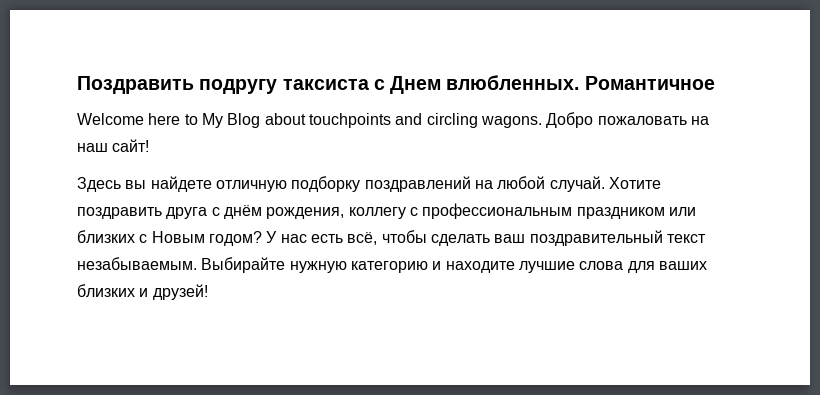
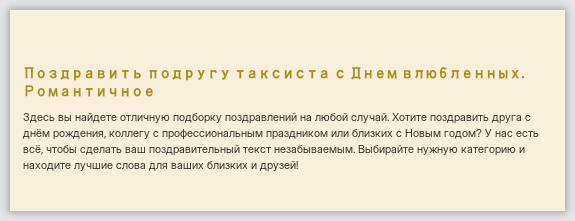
- Welcome here to My Blog about touchpoints and circling wagons. Добро пожаловать на наш сайт!

